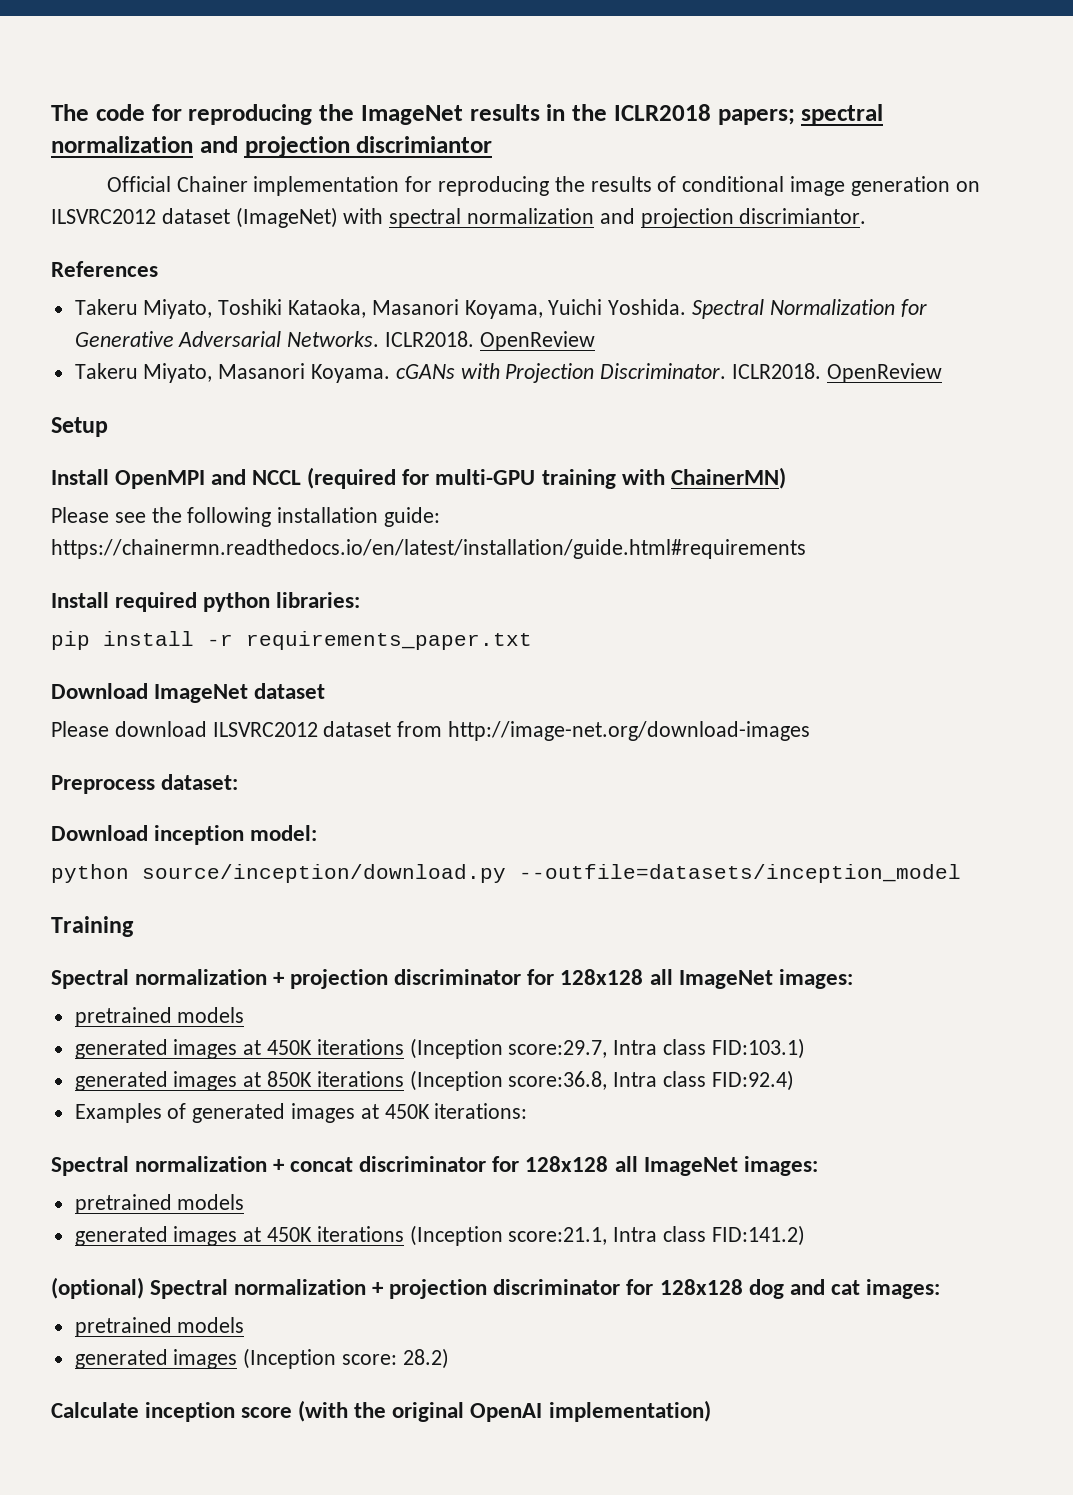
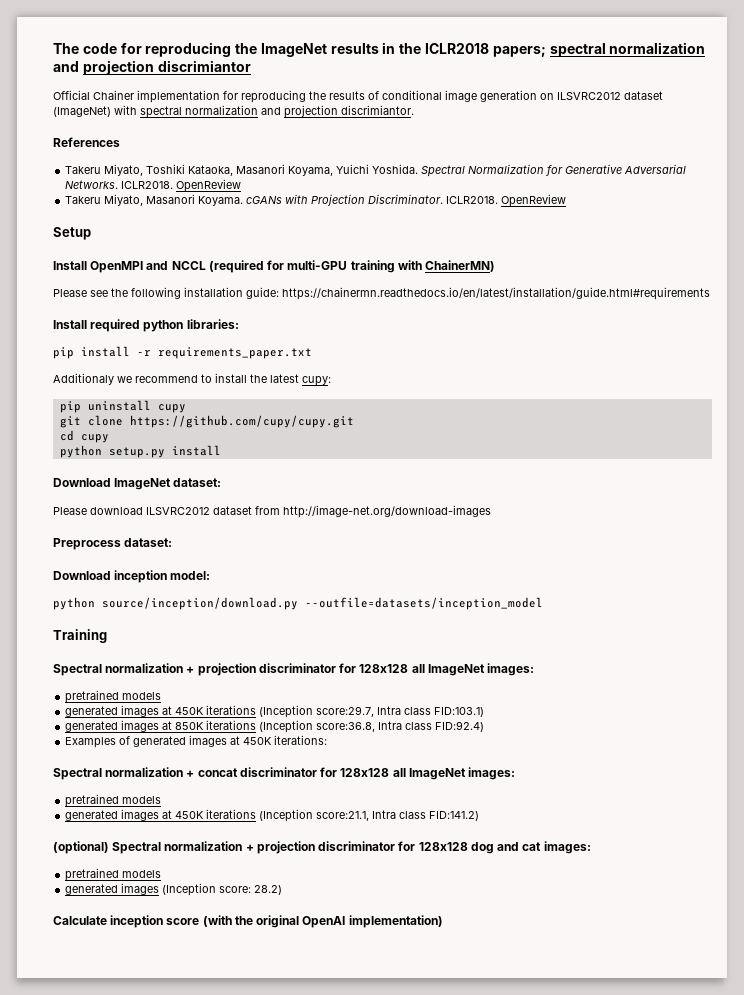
+ Additionaly we recommend to install the latest cupy:
+ pip uninstall cupy
+ git clone https://github.com/cupy/cupy.git
+ cd cupy
+ python setup.py install
- Download ImageNet dataset
+ Download ImageNet dataset:

